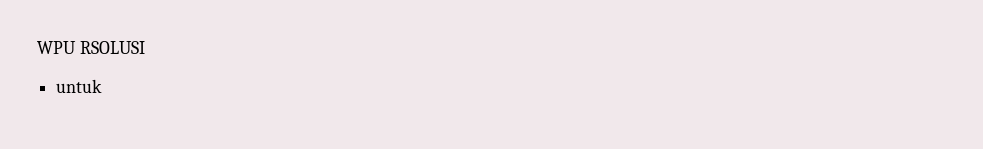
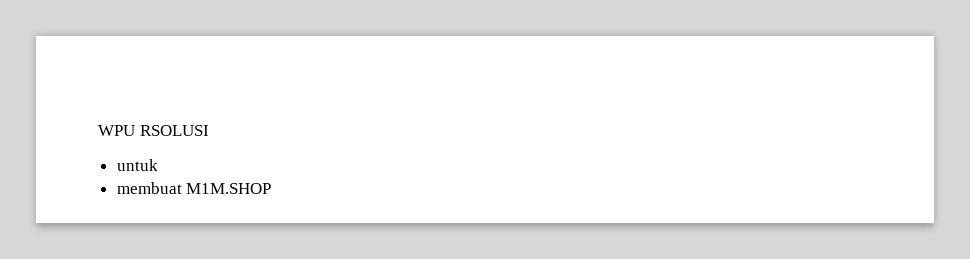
+ membuat M1M.SHOP

